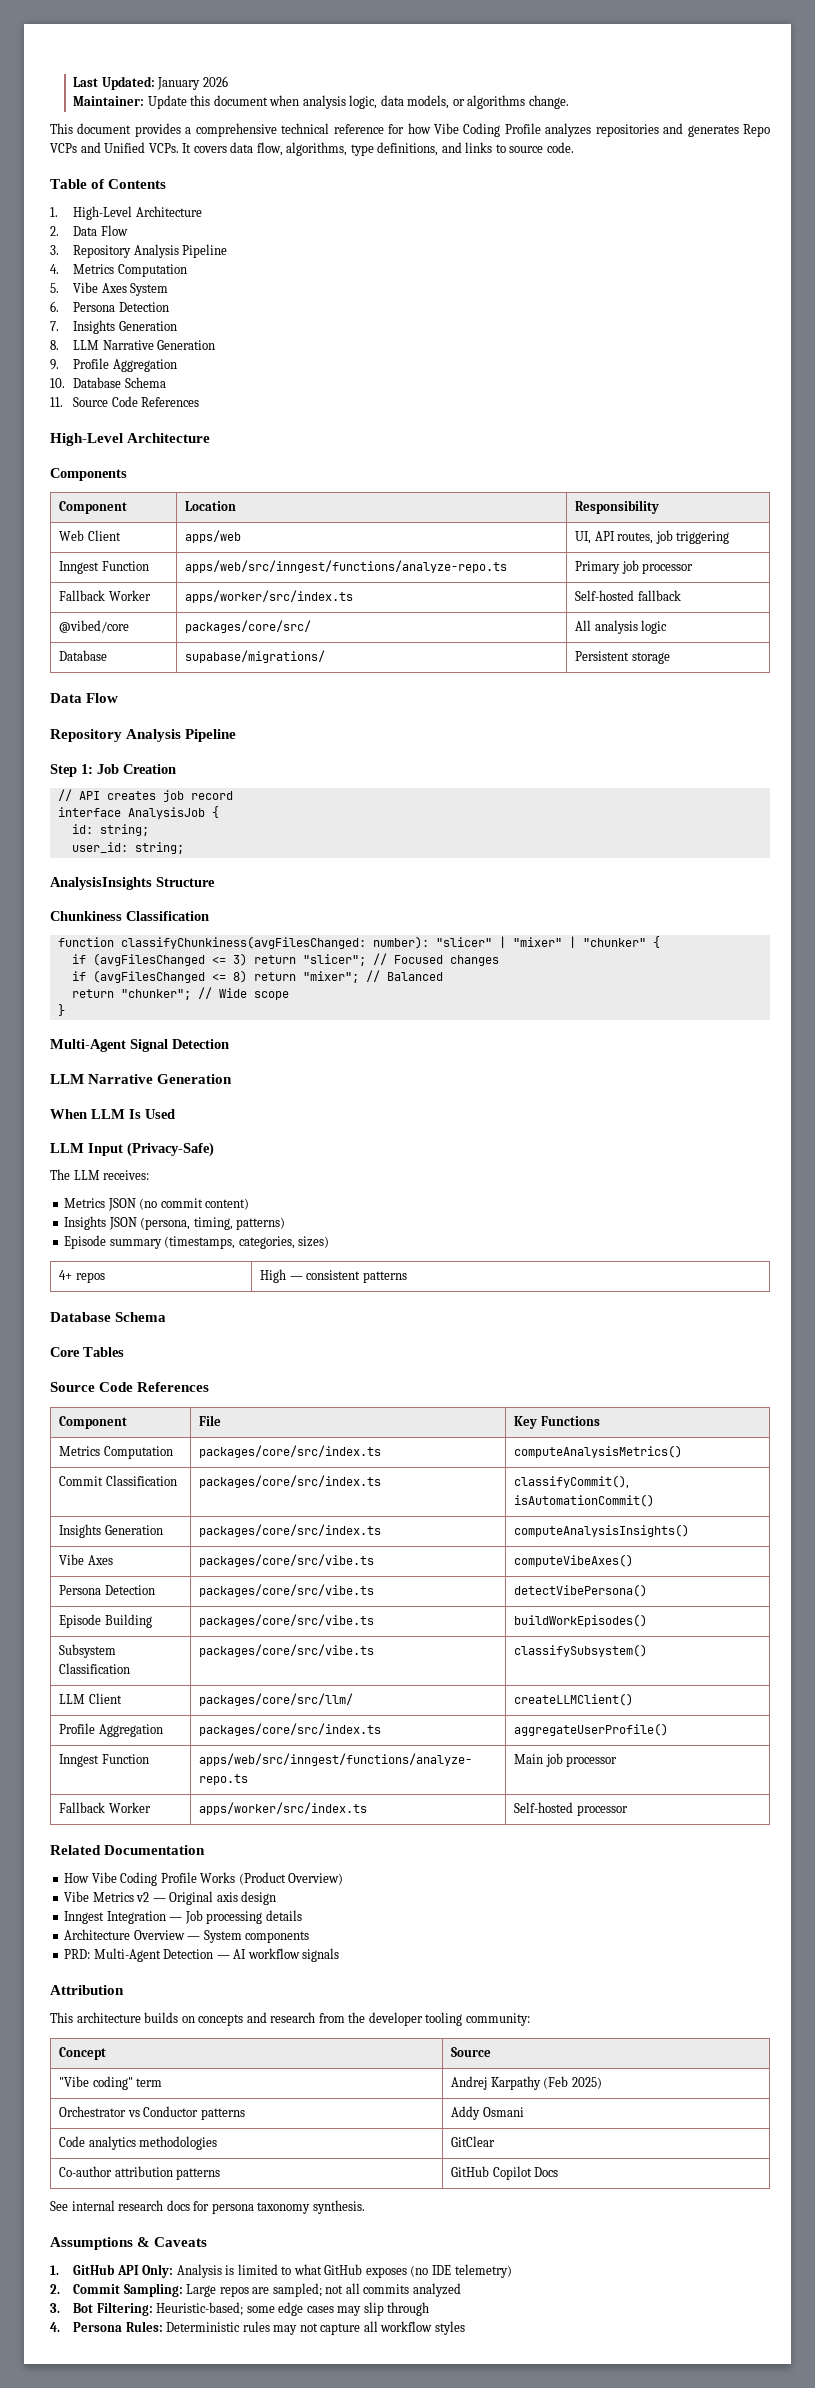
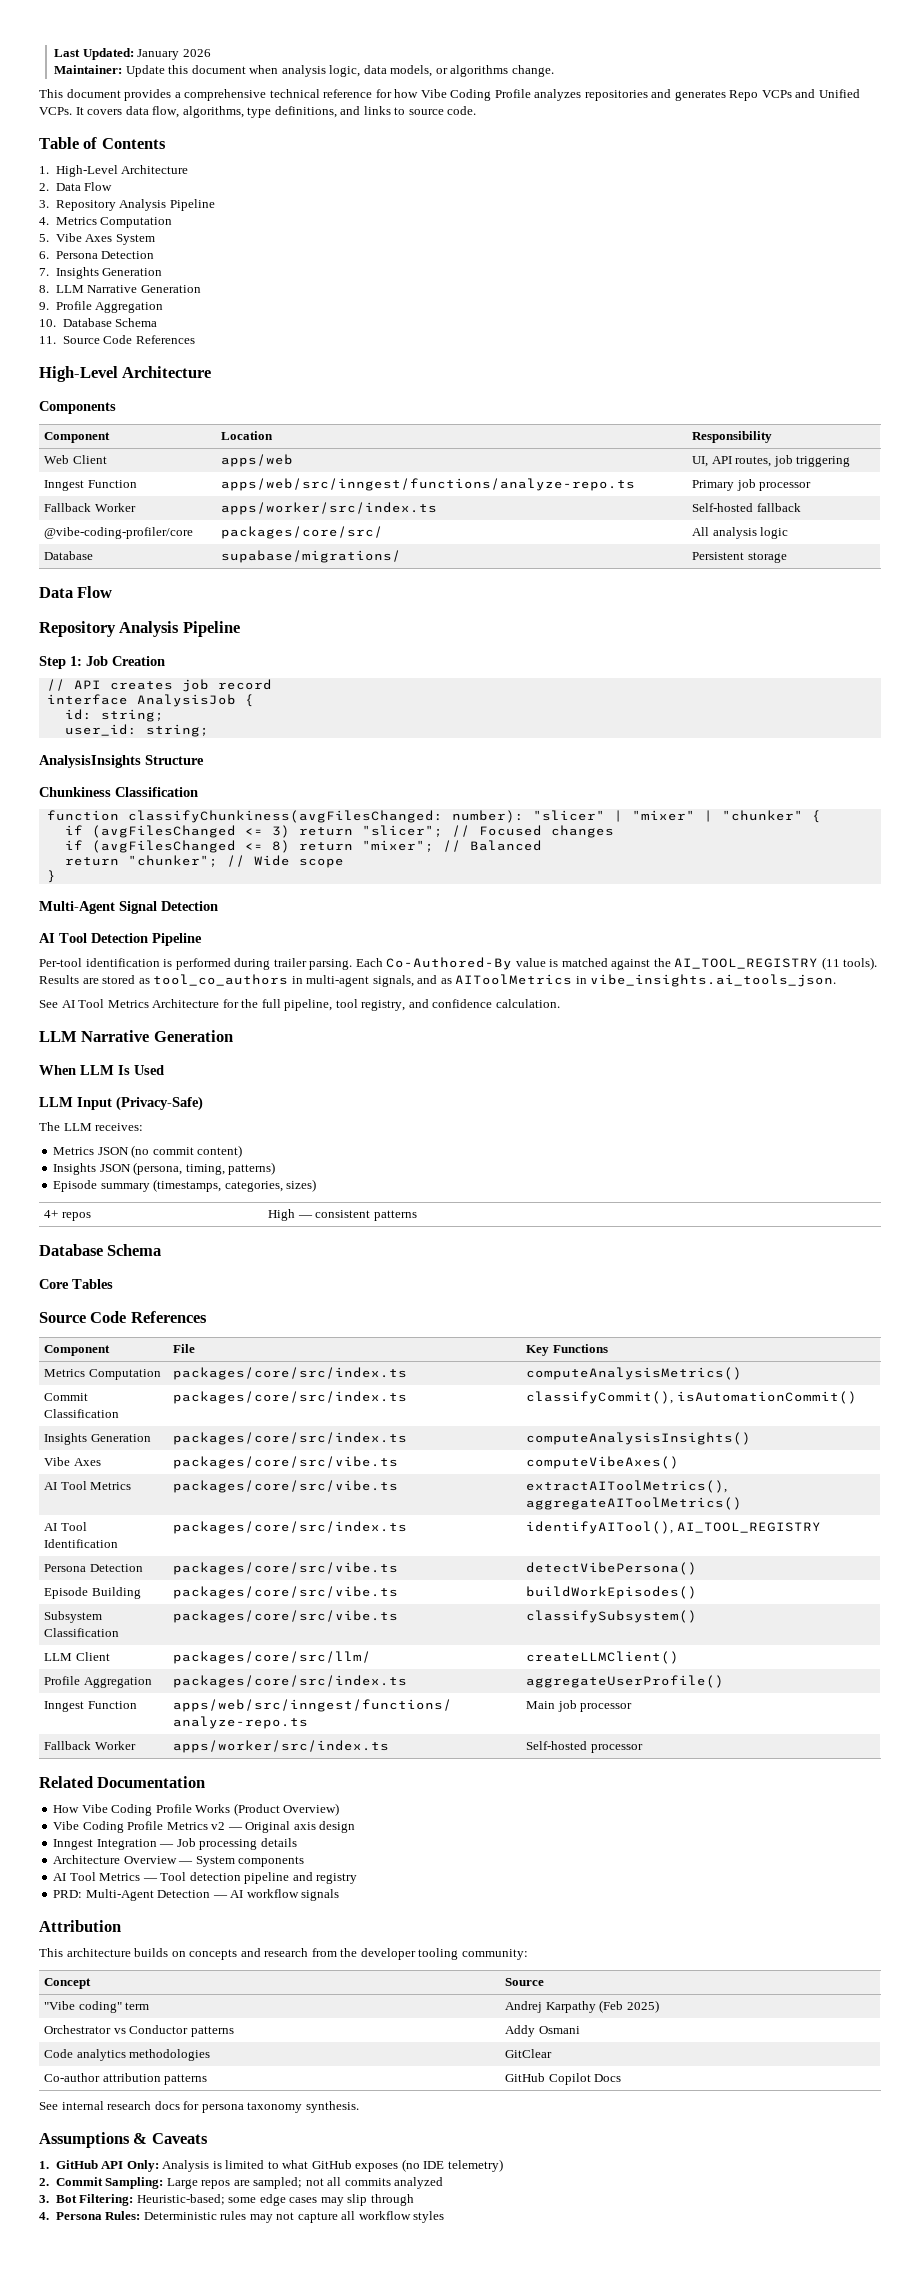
- @vibed/core | packages/core/src/ | All analysis logic
+ @vibe-coding-profiler/core | packages/core/src/ | All analysis logic
+ AI Tool Detection Pipeline
+ Per-tool identification is performed during trailer parsing. Each Co-Authored-By value is matched against the AI_TOOL_REGISTRY (11 tools). Results are stored as tool_co_authors in multi-agent signals, and as AIToolMetrics in vibe_insights.ai_tools_json.
+ See AI Tool Metrics Architecture for the full pipeline, tool registry, and confidence calculation.
+ AI Tool Metrics | packages/core/src/vibe.ts | extractAIToolMetrics(), aggregateAIToolMetrics()
+ AI Tool Identification | packages/core/src/index.ts | identifyAITool(), AI_TOOL_REGISTRY
- Vibe Metrics v2 — Original axis design
+ Vibe Coding Profile Metrics v2 — Original axis design
+ AI Tool Metrics — Tool detection pipeline and registry

